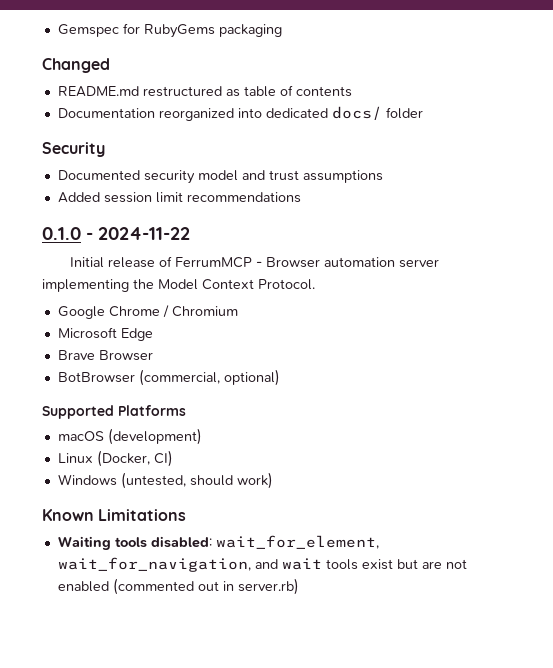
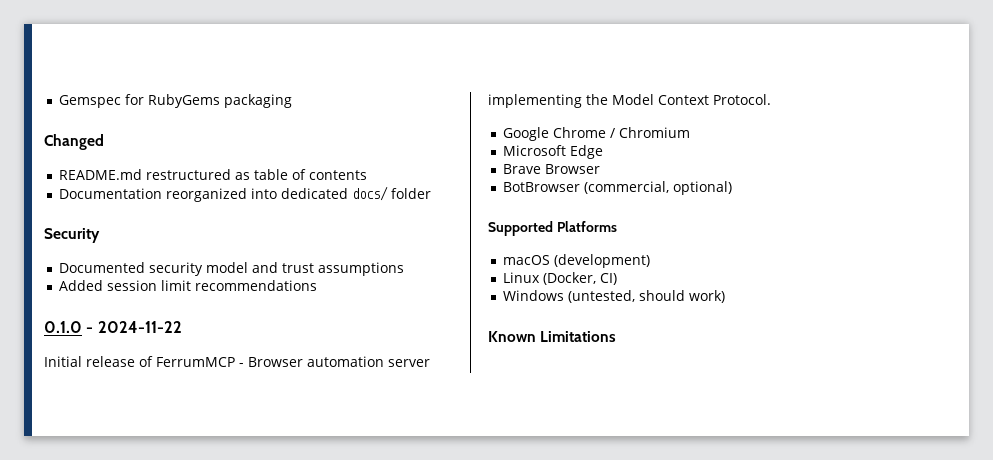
- Waiting tools disabled: wait_for_element, wait_for_navigation, and wait tools exist but are not enabled (commented out in server.rb)

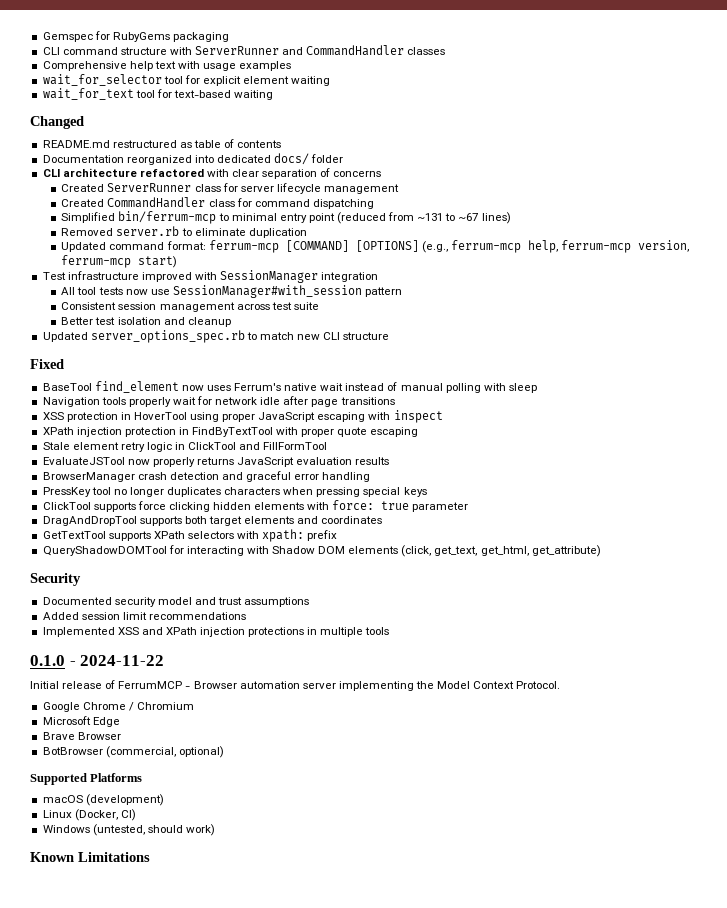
+ CLI command structure with ServerRunner and CommandHandler classes
+ Comprehensive help text with usage examples
+ wait_for_selector tool for explicit element waiting
+ wait_for_text tool for text-based waiting
+ CLI architecture refactored with clear separation of concerns
+ Created ServerRunner class for server lifecycle management
+ Created CommandHandler class for command dispatching
+ Simplified bin/ferrum-mcp to minimal entry point (reduced from ~131 to ~67 lines)
+ Removed server.rb to eliminate duplication
+ Updated command format: ferrum-mcp [COMMAND] [OPTIONS] (e.g., ferrum-mcp help, ferrum-mcp version, ferrum-mcp start)
+ Test infrastructure improved with SessionManager integration
+ All tool tests now use SessionManager#with_session pattern
+ Consistent session management across test suite
+ Better test isolation and cleanup
+ Updated server_options_spec.rb to match new CLI structure
+ Fixed
+ BaseTool find_element now uses Ferrum's native wait instead of manual polling with sleep
+ Navigation tools properly wait for network idle after page transitions
+ XSS protection in HoverTool using proper JavaScript escaping with inspect
+ XPath injection protection in FindByTextTool with proper quote escaping
+ Stale element retry logic in ClickTool and FillFormTool
+ EvaluateJSTool now properly returns JavaScript evaluation results
+ BrowserManager crash detection and graceful error handling
+ PressKey tool no longer duplicates characters when pressing special keys
+ ClickTool supports force clicking hidden elements with force: true parameter
+ DragAndDropTool supports both target elements and coordinates
+ GetTextTool supports XPath selectors with xpath: prefix
+ QueryShadowDOMTool for interacting with Shadow DOM elements (click, get_text, get_html, get_attribute)
+ Implemented XSS and XPath injection protections in multiple tools

